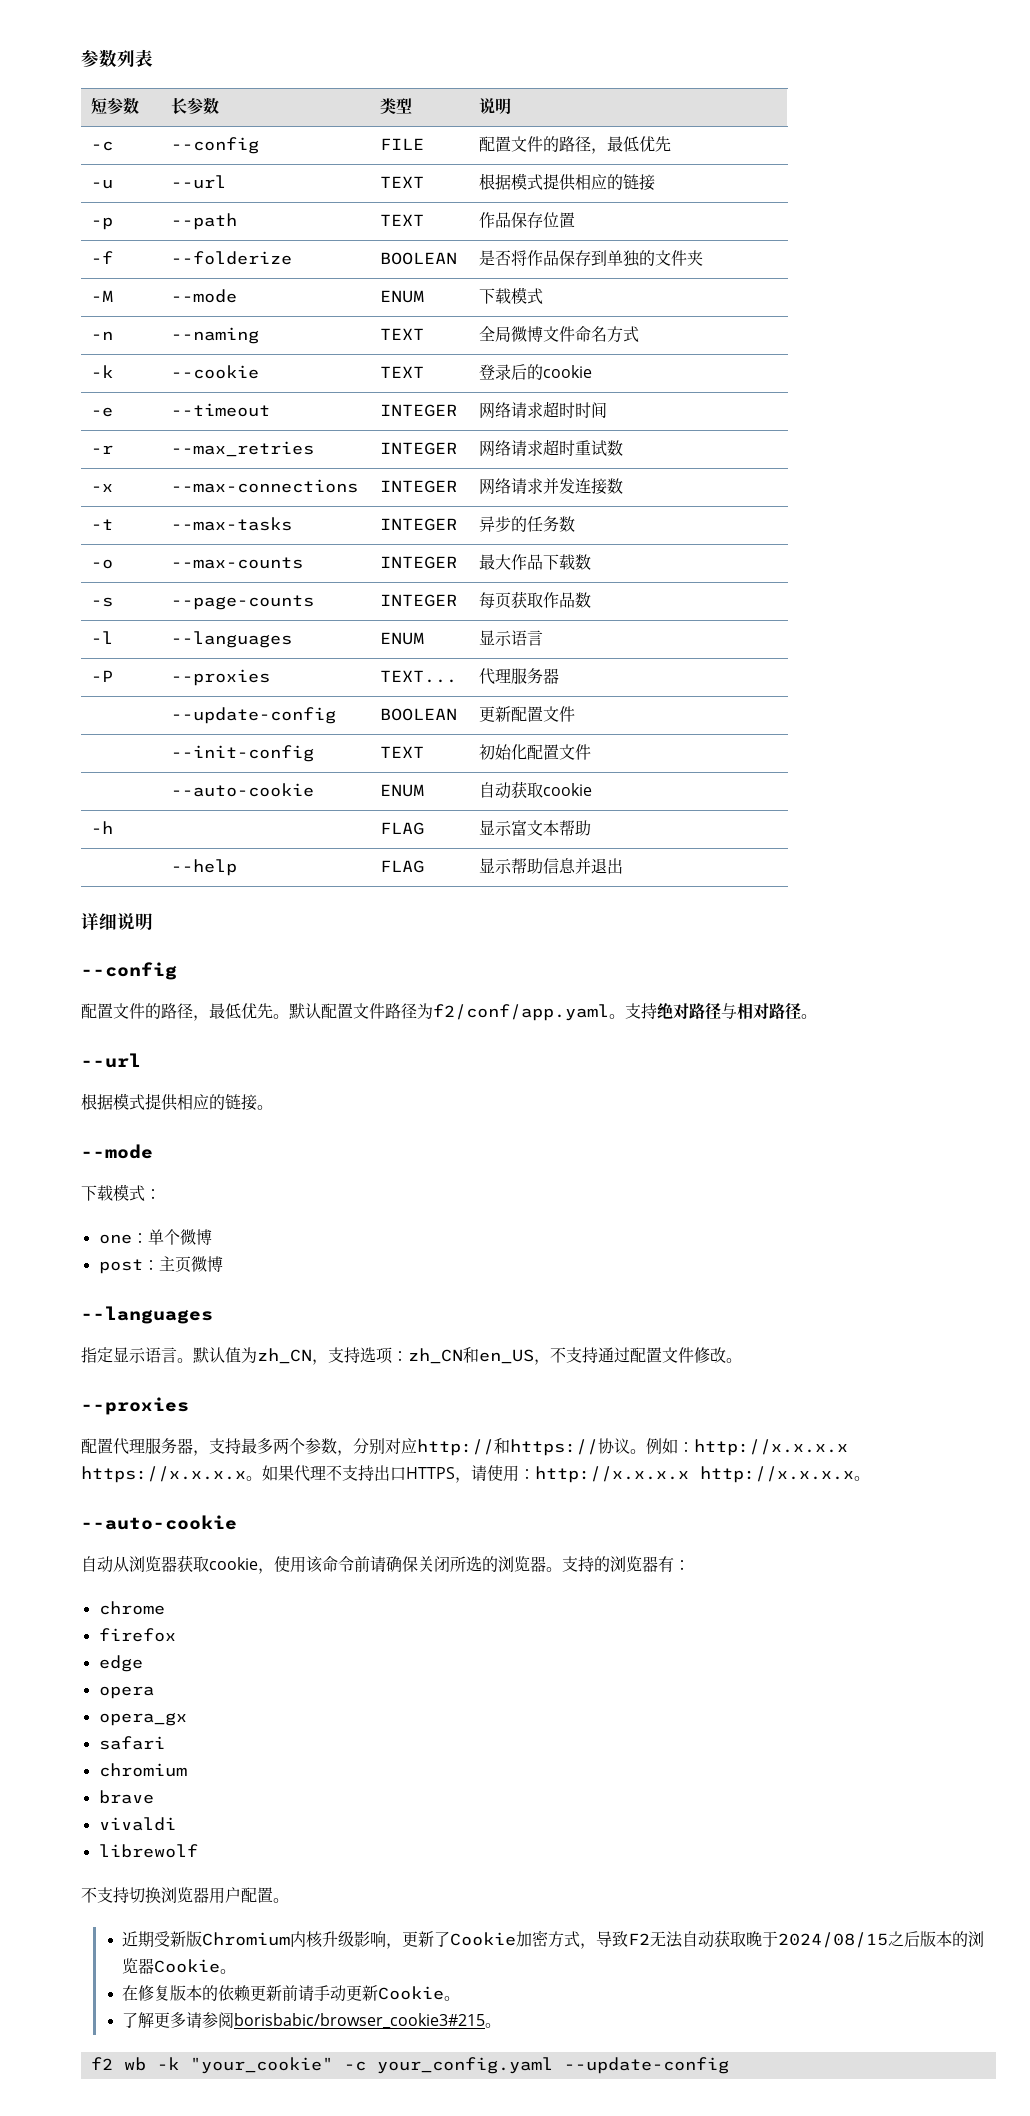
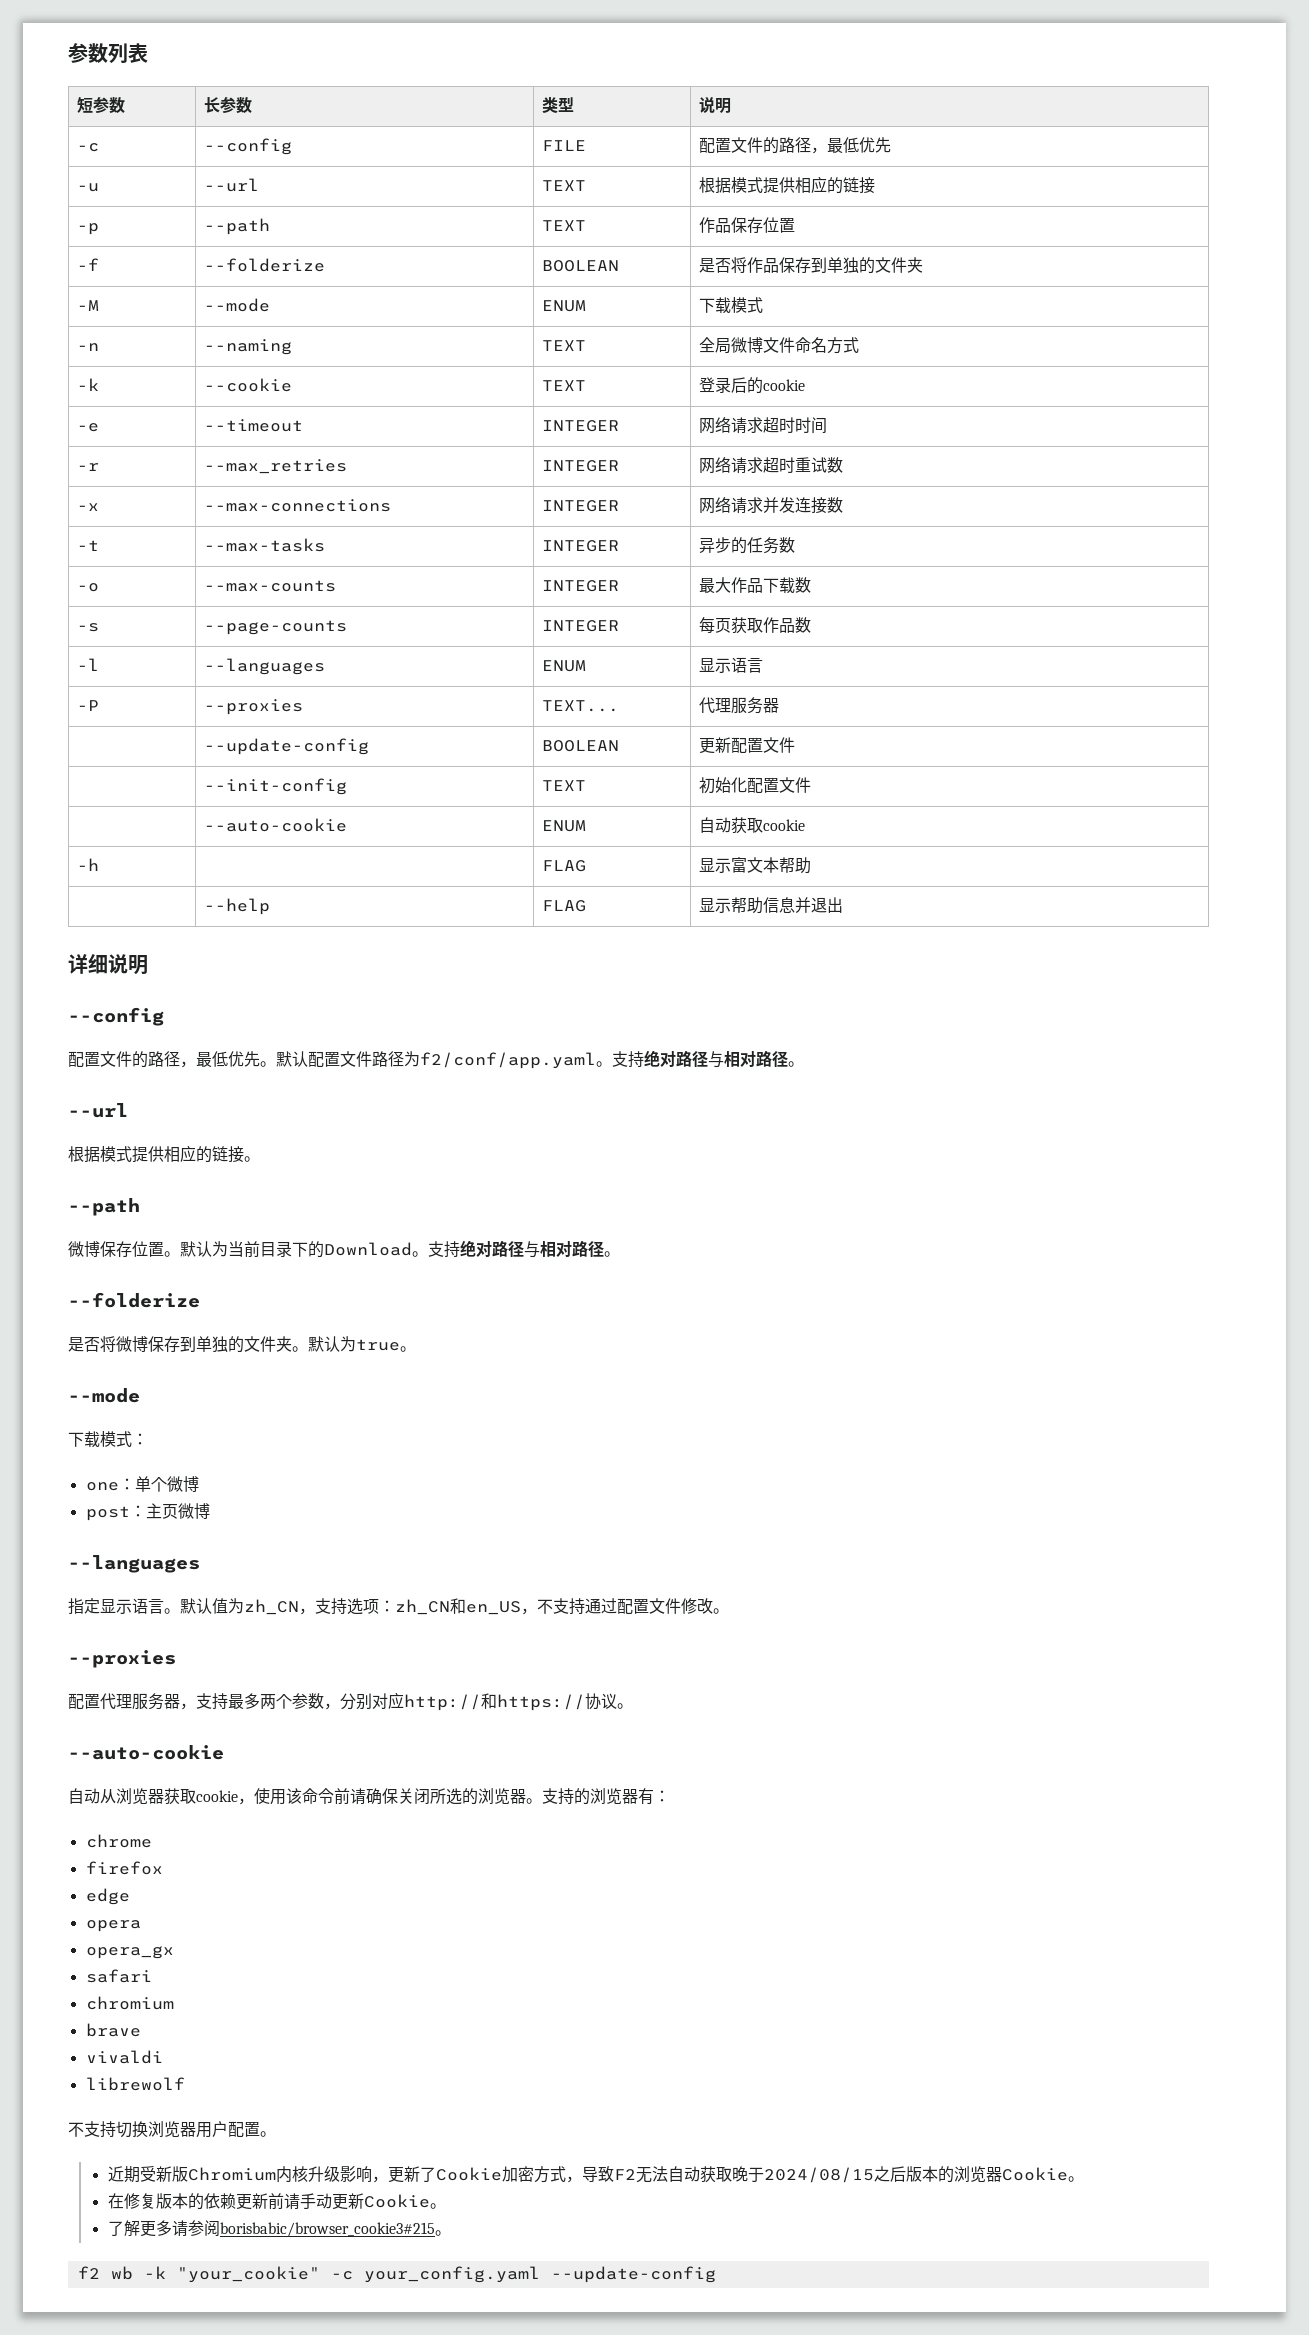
  根据模式提供相应的链接。
+ --path
+ 微博保存位置。默认为当前目录下的Download。支持绝对路径与相对路径。
+ --folderize
+ 是否将微博保存到单独的文件夹。默认为true。
- 例如：http://x.x.x.x https://x.x.x.x。如果代理不支持出口HTTPS，请使用：http://x.x.x.x http://x.x.x.x。

